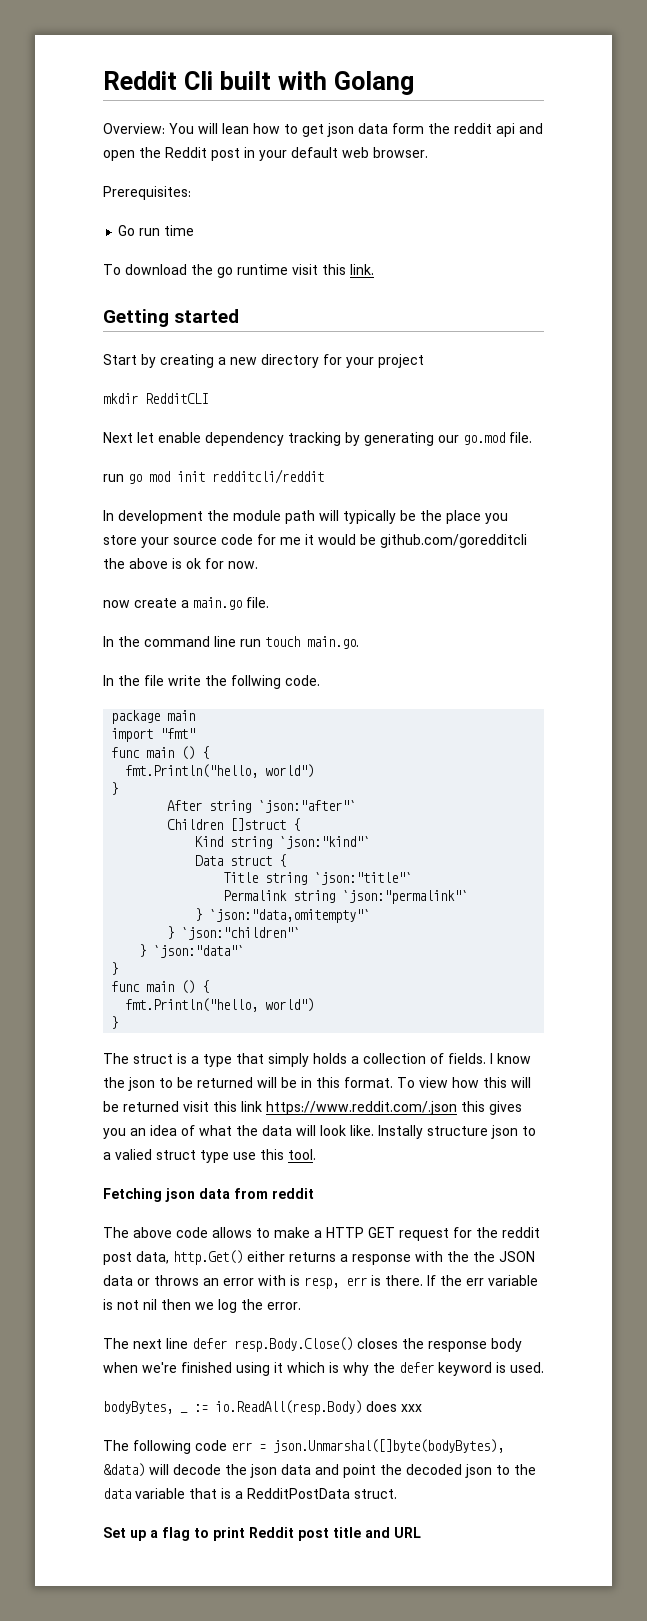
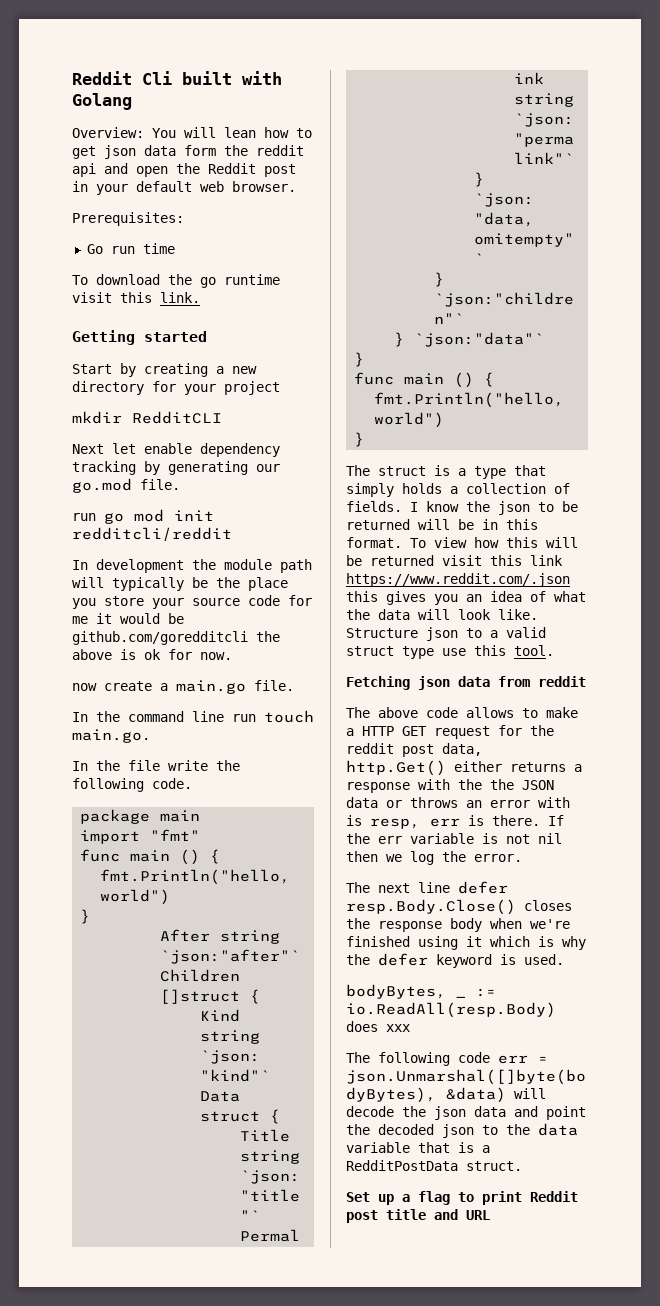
- In the file write the follwing code.
+ In the file write the following code.
- Instally structure json to a valied struct type use this tool.
+ Structure json to a valid struct type use this tool.

